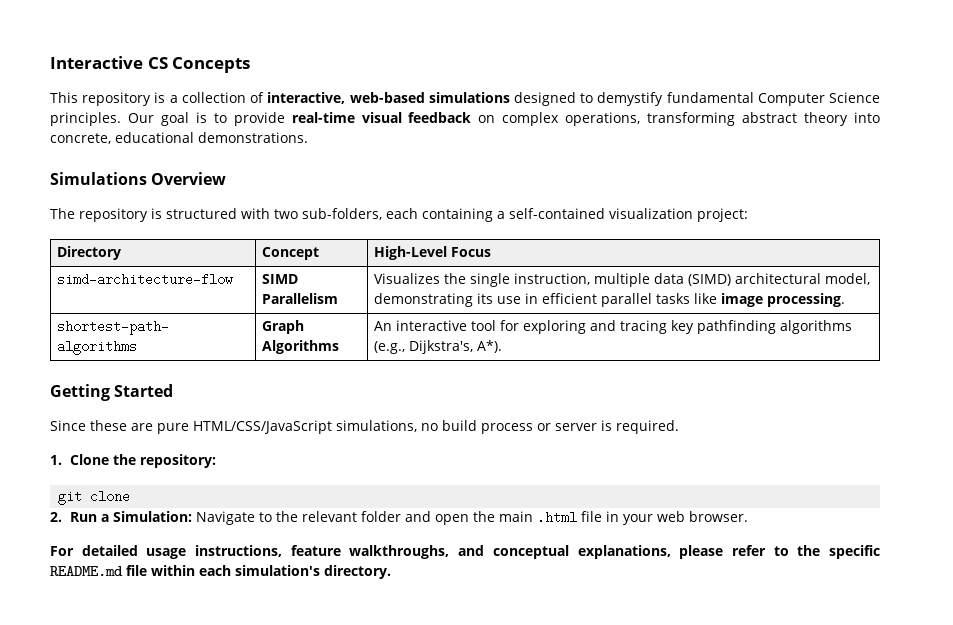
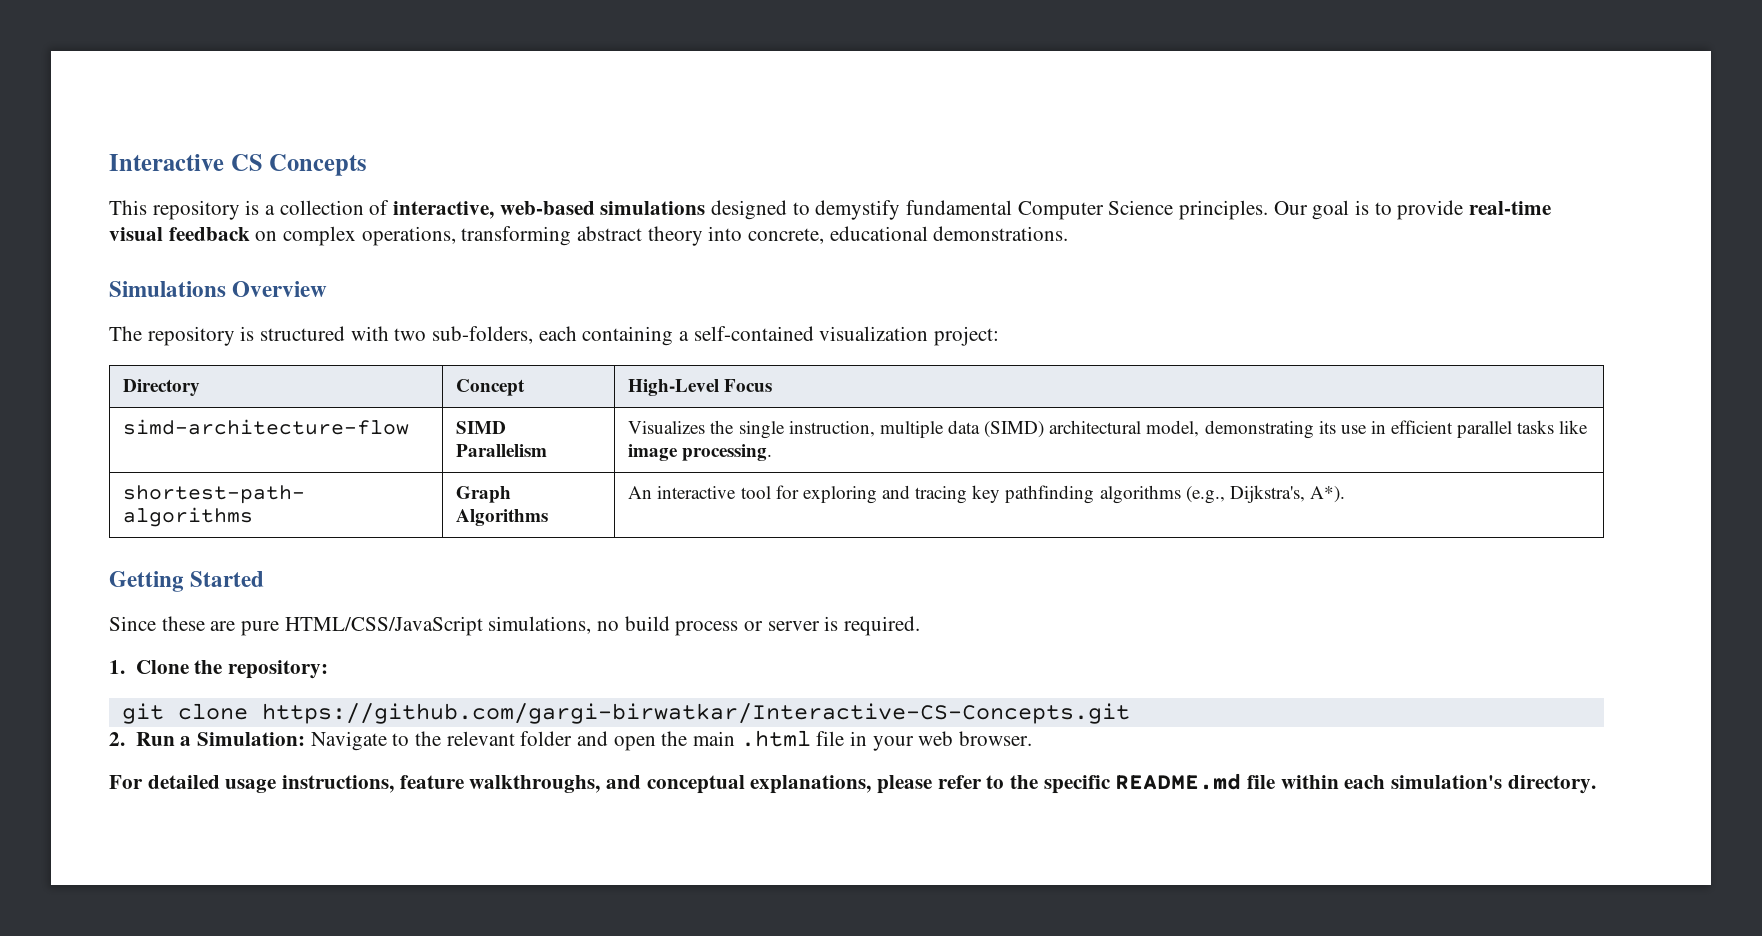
- git clone
+ git clone https://github.com/gargi-birwatkar/Interactive-CS-Concepts.git

